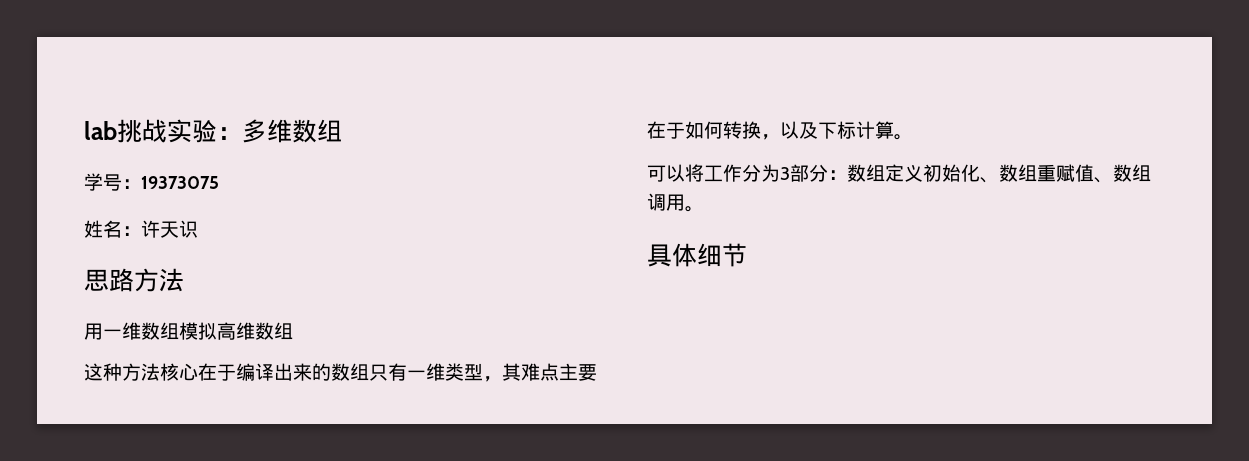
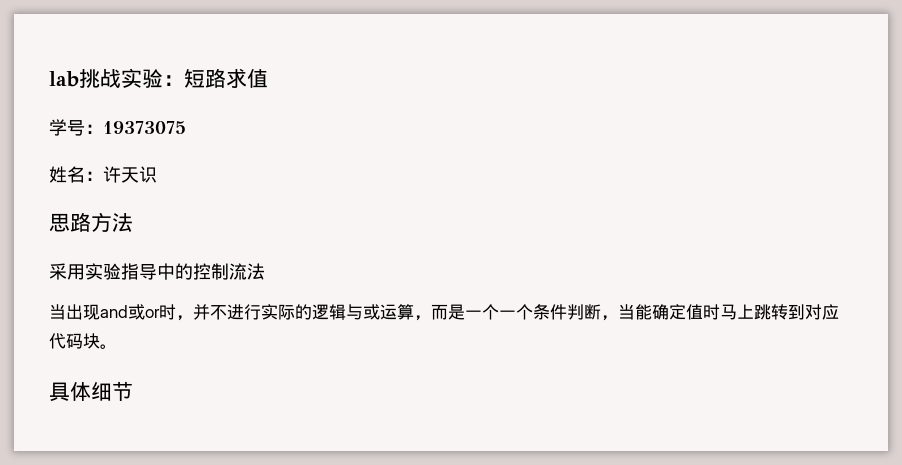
- lab挑战实验：多维数组
+ lab挑战实验：短路求值
- 用一维数组模拟高维数组
- 这种方法核心在于编译出来的数组只有一维类型，其难点主要在于如何转换，以及下标计算。
- 可以将工作分为3部分：数组定义初始化、数组重赋值、数组调用。
+ 采用实验指导中的控制流法
+ 当出现and或or时，并不进行实际的逻辑与或运算，而是一个一个条件判断，当能确定值时马上跳转到对应代码块。

